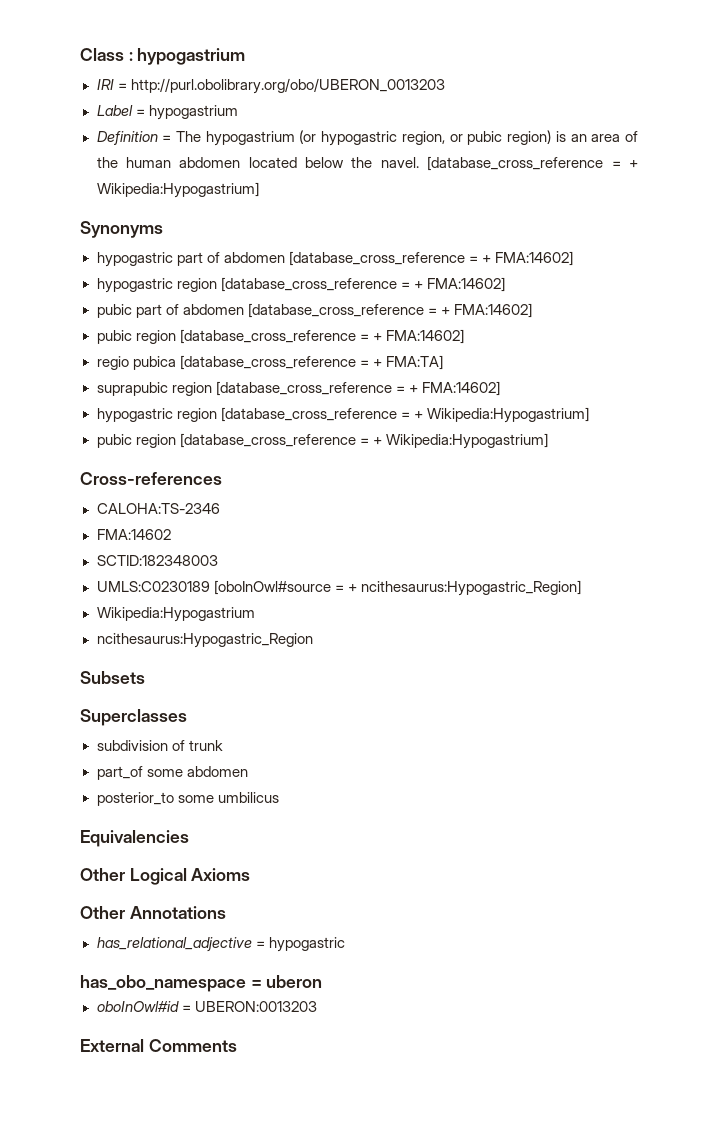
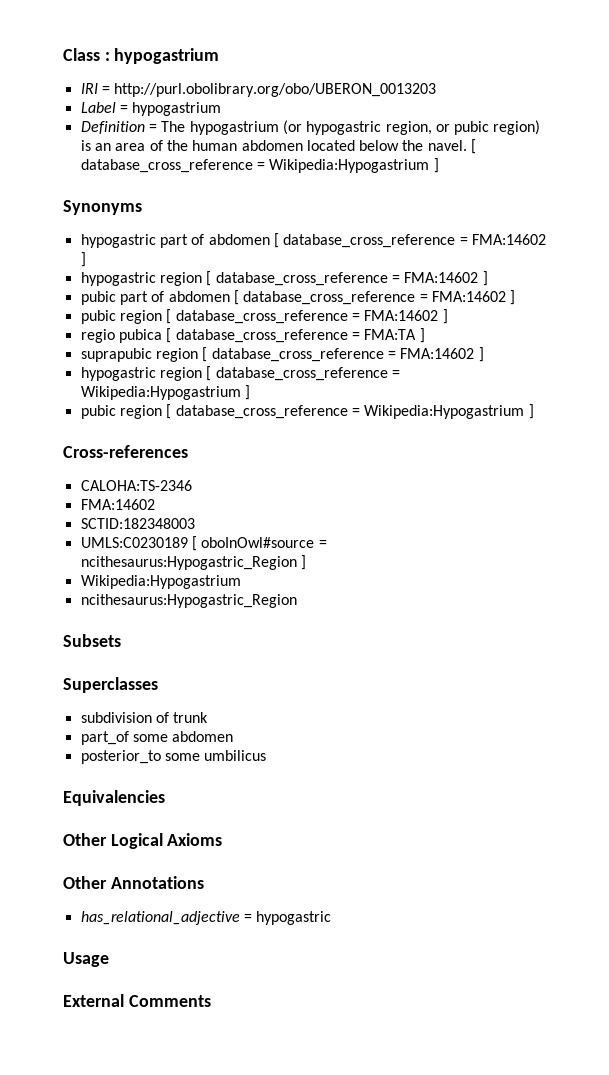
- Definition = The hypogastrium (or hypogastric region, or pubic region) is an area of the human abdomen located below the navel. [database_cross_reference = + Wikipedia:Hypogastrium]
+ Definition = The hypogastrium (or hypogastric region, or pubic region) is an area of the human abdomen located below the navel. [ database_cross_reference = Wikipedia:Hypogastrium ]
- hypogastric part of abdomen [database_cross_reference = + FMA:14602]
- hypogastric region [database_cross_reference = + FMA:14602]
- pubic part of abdomen [database_cross_reference = + FMA:14602]
- pubic region [database_cross_reference = + FMA:14602]
- regio pubica [database_cross_reference = + FMA:TA]
- suprapubic region [database_cross_reference = + FMA:14602]
- hypogastric region [database_cross_reference = + Wikipedia:Hypogastrium]
- pubic region [database_cross_reference = + Wikipedia:Hypogastrium]
+ hypogastric part of abdomen [ database_cross_reference = FMA:14602 ]
+ hypogastric region [ database_cross_reference = FMA:14602 ]
+ pubic part of abdomen [ database_cross_reference = FMA:14602 ]
+ pubic region [ database_cross_reference = FMA:14602 ]
+ regio pubica [ database_cross_reference = FMA:TA ]
+ suprapubic region [ database_cross_reference = FMA:14602 ]
+ hypogastric region [ database_cross_reference = Wikipedia:Hypogastrium ]
+ pubic region [ database_cross_reference = Wikipedia:Hypogastrium ]
- UMLS:C0230189 [oboInOwl#source = + ncithesaurus:Hypogastric_Region]
+ UMLS:C0230189 [ oboInOwl#source = ncithesaurus:Hypogastric_Region ]
- has_obo_namespace = uberon
- oboInOwl#id = UBERON:0013203
+ Usage

